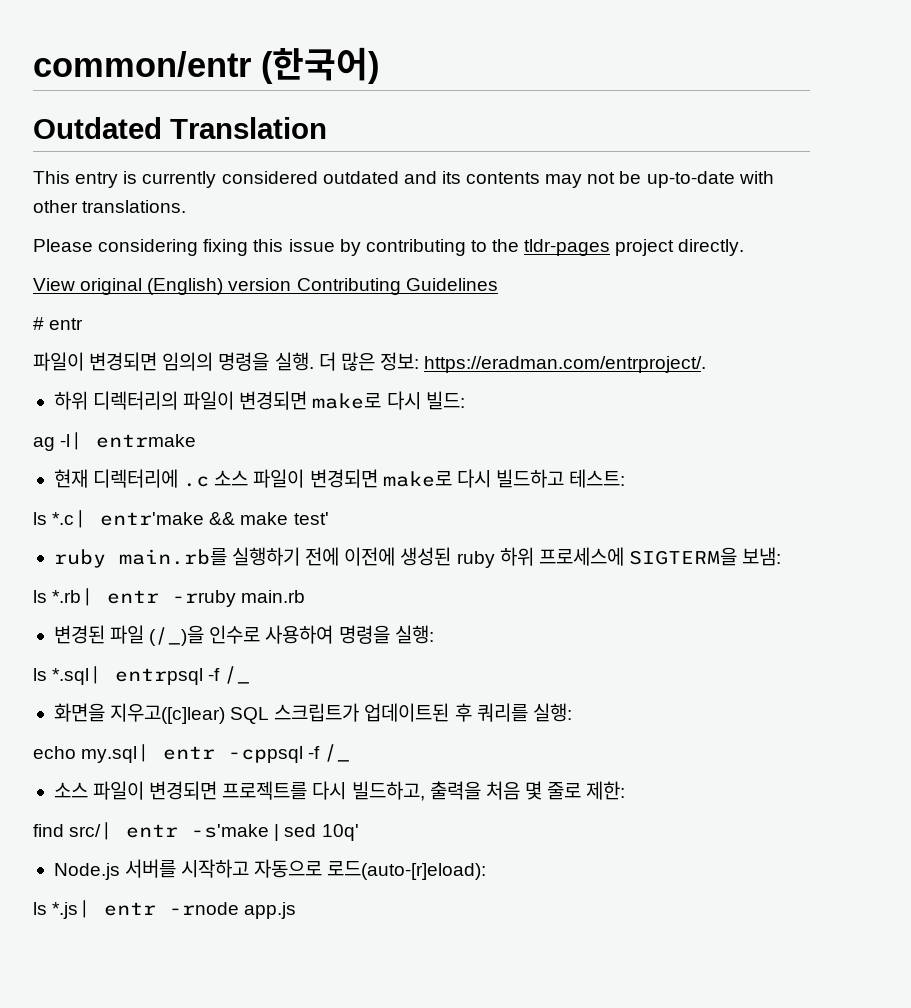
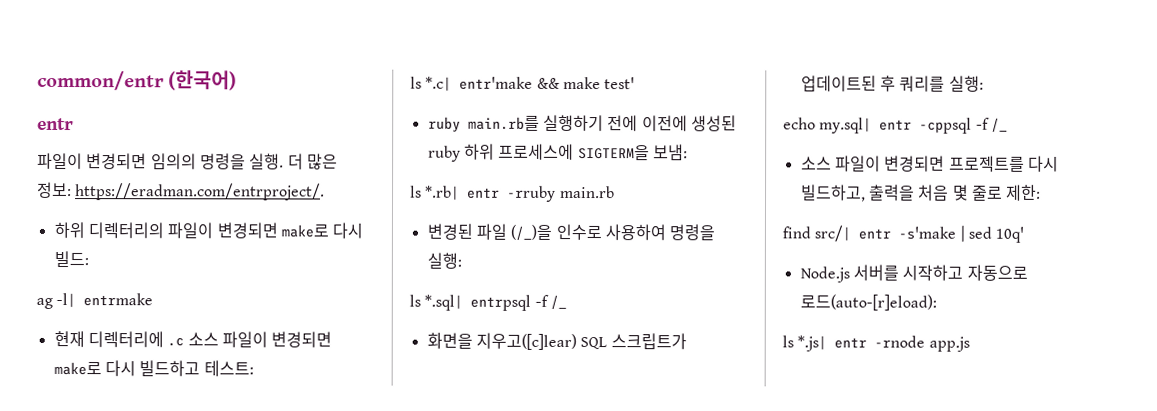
  common/entr (한국어)
- Outdated Translation
- This entry is currently considered outdated and its contents may not be up-to-date with other translations.
- Please considering fixing this issue by contributing to the tldr-pages project directly.
- View original (English) version Contributing Guidelines
- # entr
+ entr

